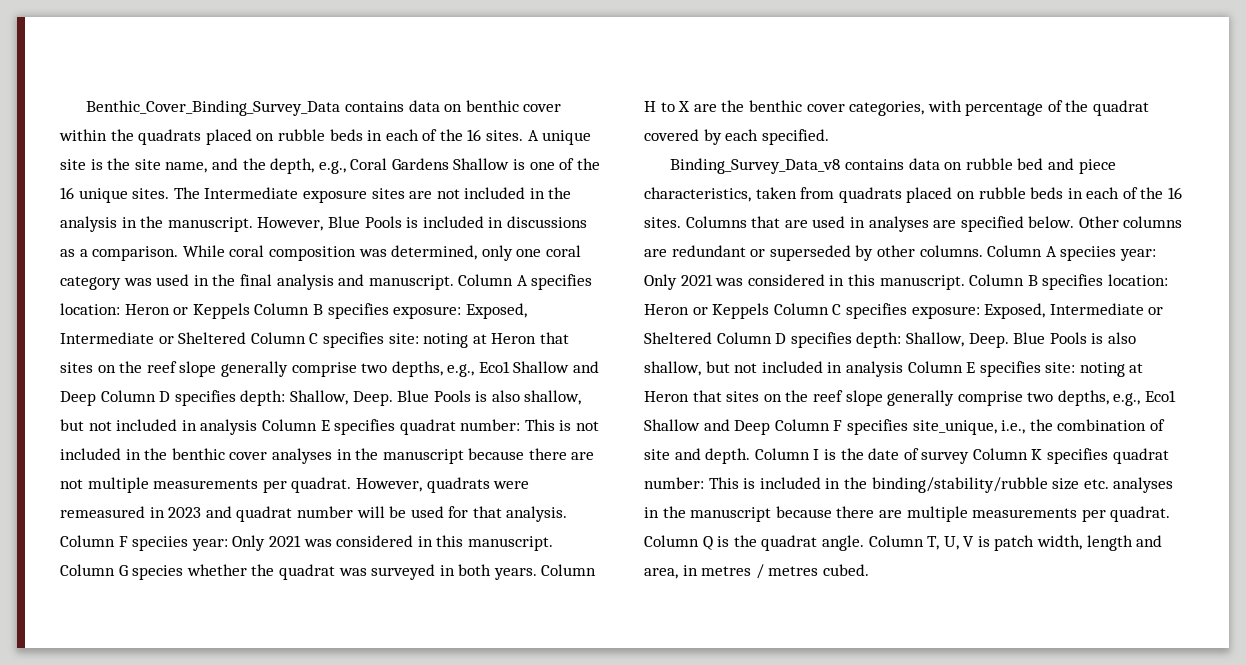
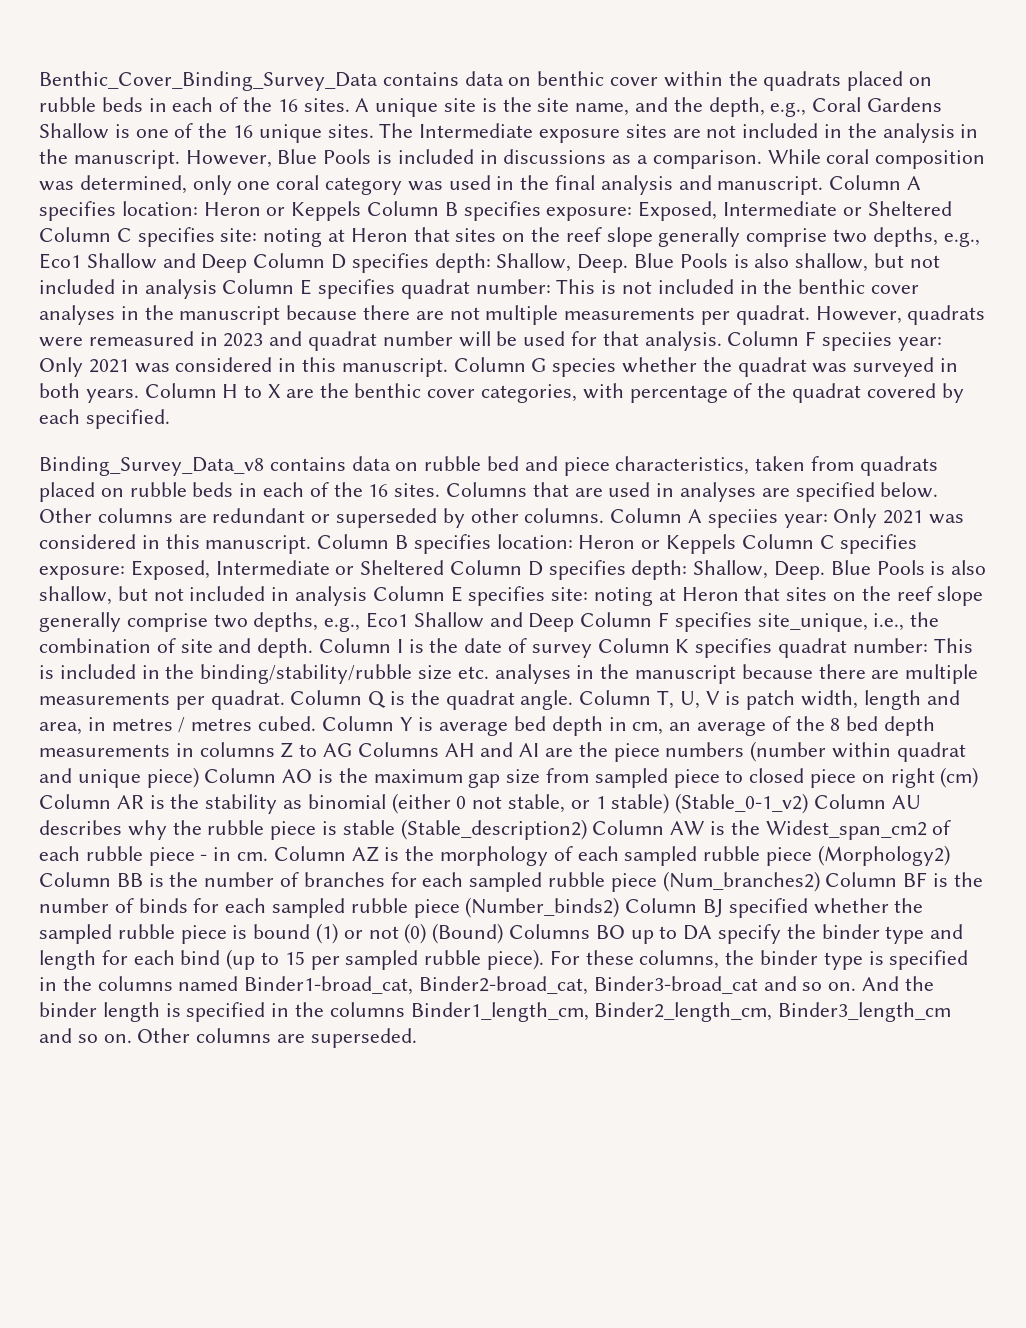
+ Column Y is average bed depth in cm, an average of the 8 bed depth measurements in columns Z to AG Columns AH and AI are the piece numbers (number within quadrat and unique piece) Column AO is the maximum gap size from sampled piece to closed piece on right (cm) Column AR is the stability as binomial (either 0 not stable, or 1 stable) (Stable_0-1_v2) Column AU describes why the rubble piece is stable (Stable_description2) Column AW is the Widest_span_cm2 of each rubble piece - in cm. Column AZ is the morphology of each sampled rubble piece (Morphology2) Column BB is the number of branches for each sampled rubble piece (Num_branches2) Column BF is the number of binds for each sampled rubble piece (Number_binds2) Column BJ specified whether the sampled rubble piece is bound (1) or not (0) (Bound) Columns BO up to DA specify the binder type and length for each bind (up to 15 per sampled rubble piece). For these columns, the binder type is specified in the columns named Binder1-broad_cat, Binder2-broad_cat, Binder3-broad_cat and so on. And the binder length is specified in the columns Binder1_length_cm, Binder2_length_cm, Binder3_length_cm and so on. Other columns are superseded.

